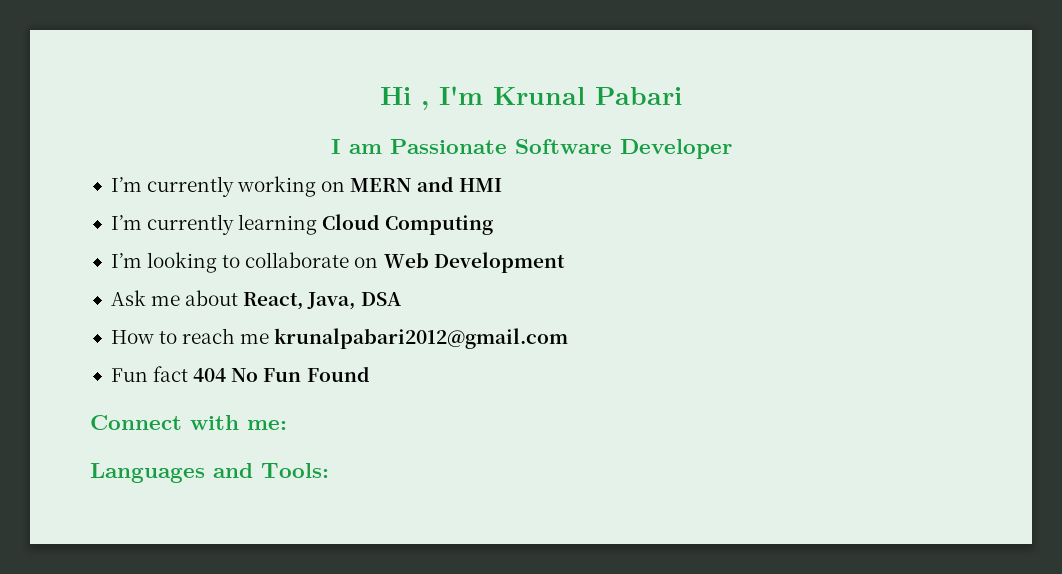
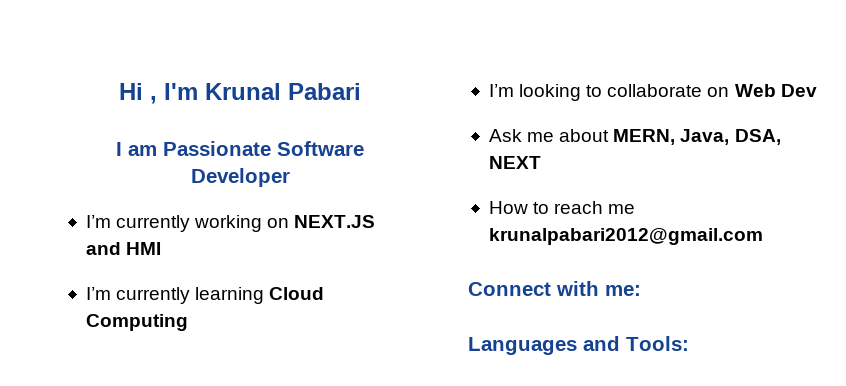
- I’m currently working on MERN and HMI
+ I’m currently working on NEXT.JS and HMI
- I’m looking to collaborate on Web Development
+ I’m looking to collaborate on Web Dev
- Ask me about React, Java, DSA
+ Ask me about MERN, Java, DSA, NEXT
- Fun fact 404 No Fun Found

